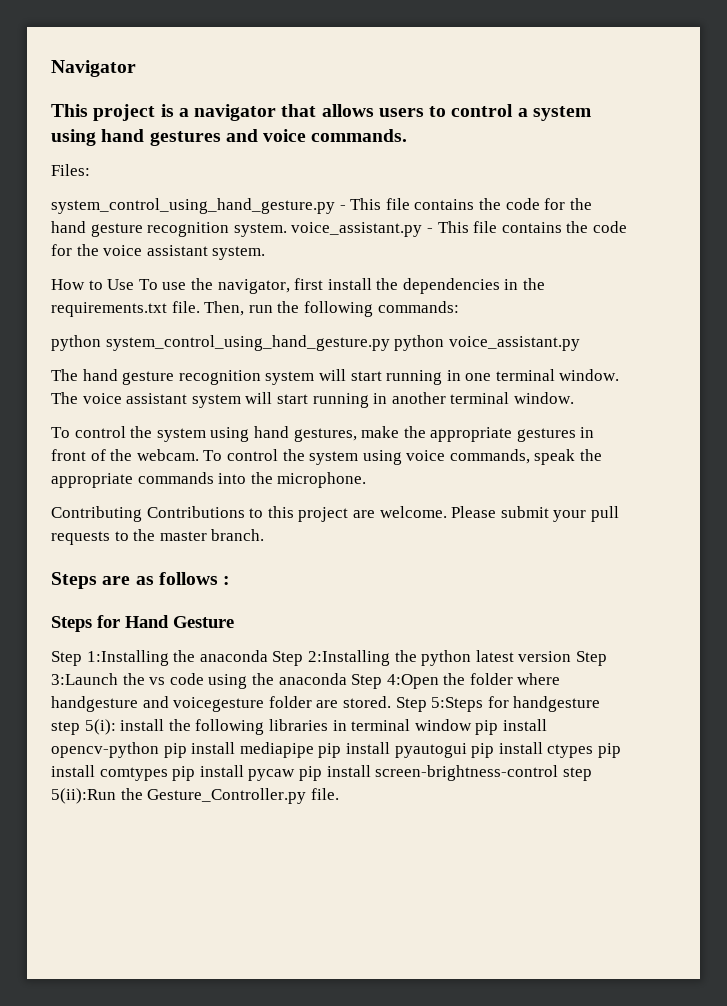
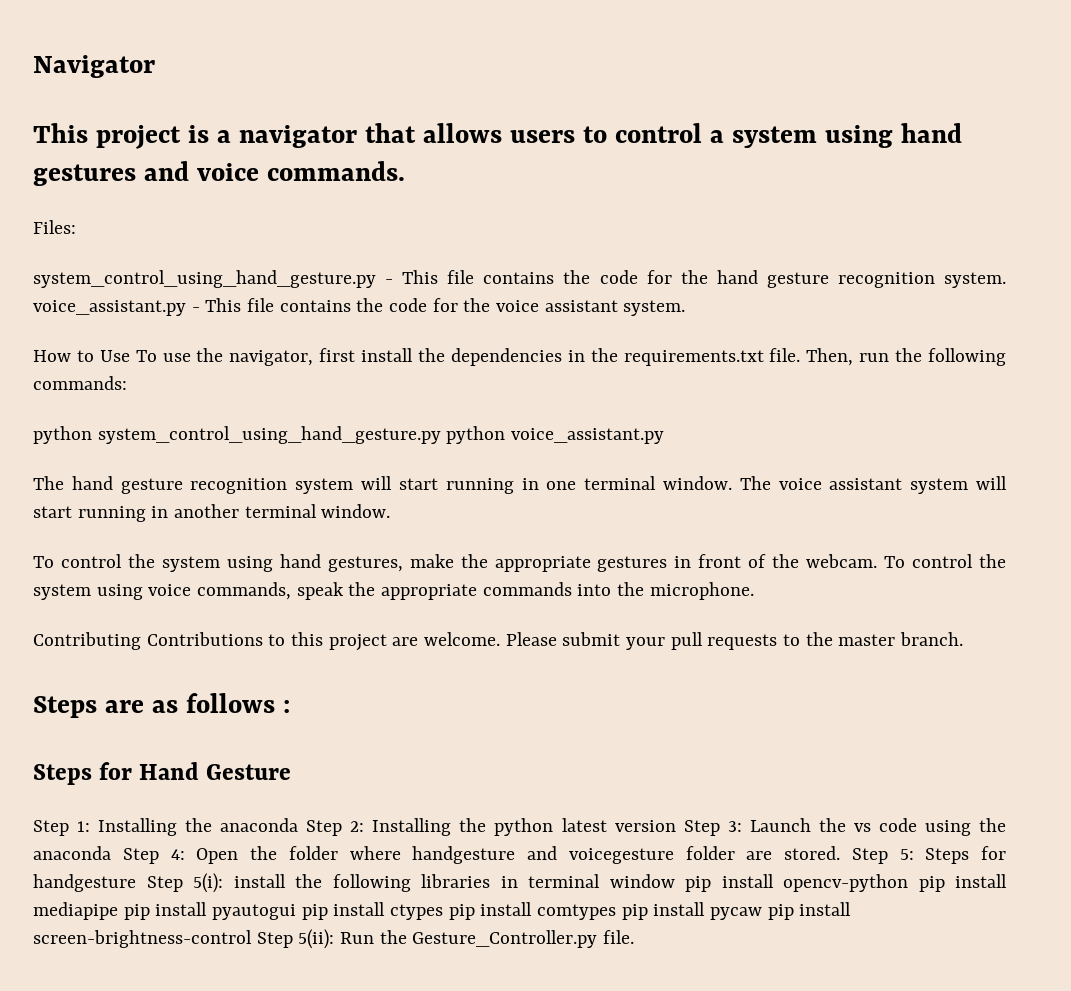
- Step 1:Installing the anaconda Step 2:Installing the python latest version Step 3:Launch the vs code using the anaconda Step 4:Open the folder where handgesture and voicegesture folder are stored.
+ Step 1: Installing the anaconda Step 2: Installing the python latest version Step 3: Launch the vs code using the anaconda Step 4: Open the folder where handgesture and voicegesture folder are stored.
- Step 5:Steps for handgesture step 5(i): install the following libraries in terminal window pip install opencv-python pip install mediapipe pip install pyautogui pip install ctypes pip install comtypes pip install pycaw pip install screen-brightness-control step 5(ii):Run the Gesture_Controller.py file.
+ Step 5: Steps for handgesture Step 5(i): install the following libraries in terminal window pip install opencv-python pip install mediapipe pip install pyautogui pip install ctypes pip install comtypes pip install pycaw pip install screen-brightness-control Step 5(ii): Run the Gesture_Controller.py file.

